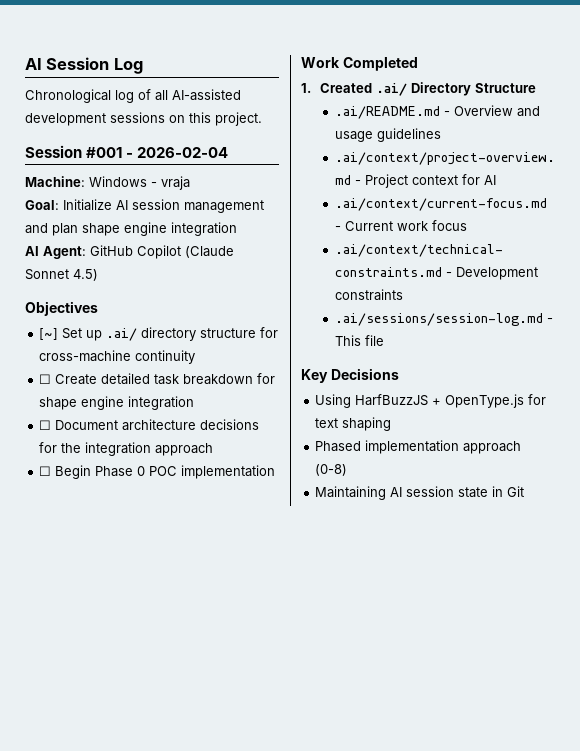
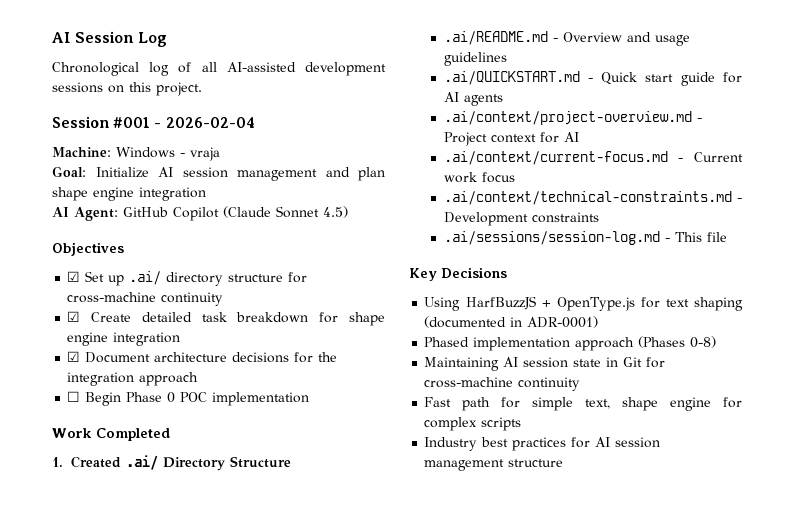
- [~] Set up .ai/ directory structure for cross-machine continuity
+ ☑ Set up .ai/ directory structure for cross-machine continuity
- ☐ Create detailed task breakdown for shape engine integration
+ ☑ Create detailed task breakdown for shape engine integration
- ☐ Document architecture decisions for the integration approach
+ ☑ Document architecture decisions for the integration approach
+ .ai/QUICKSTART.md - Quick start guide for AI agents
- Using HarfBuzzJS + OpenType.js for text shaping
+ Using HarfBuzzJS + OpenType.js for text shaping (documented in ADR-0001)
- Phased implementation approach (0-8)
+ Phased implementation approach (Phases 0-8)
- Maintaining AI session state in Git
+ Maintaining AI session state in Git for cross-machine continuity
+ Fast path for simple text, shape engine for complex scripts
+ Industry best practices for AI session management structure

